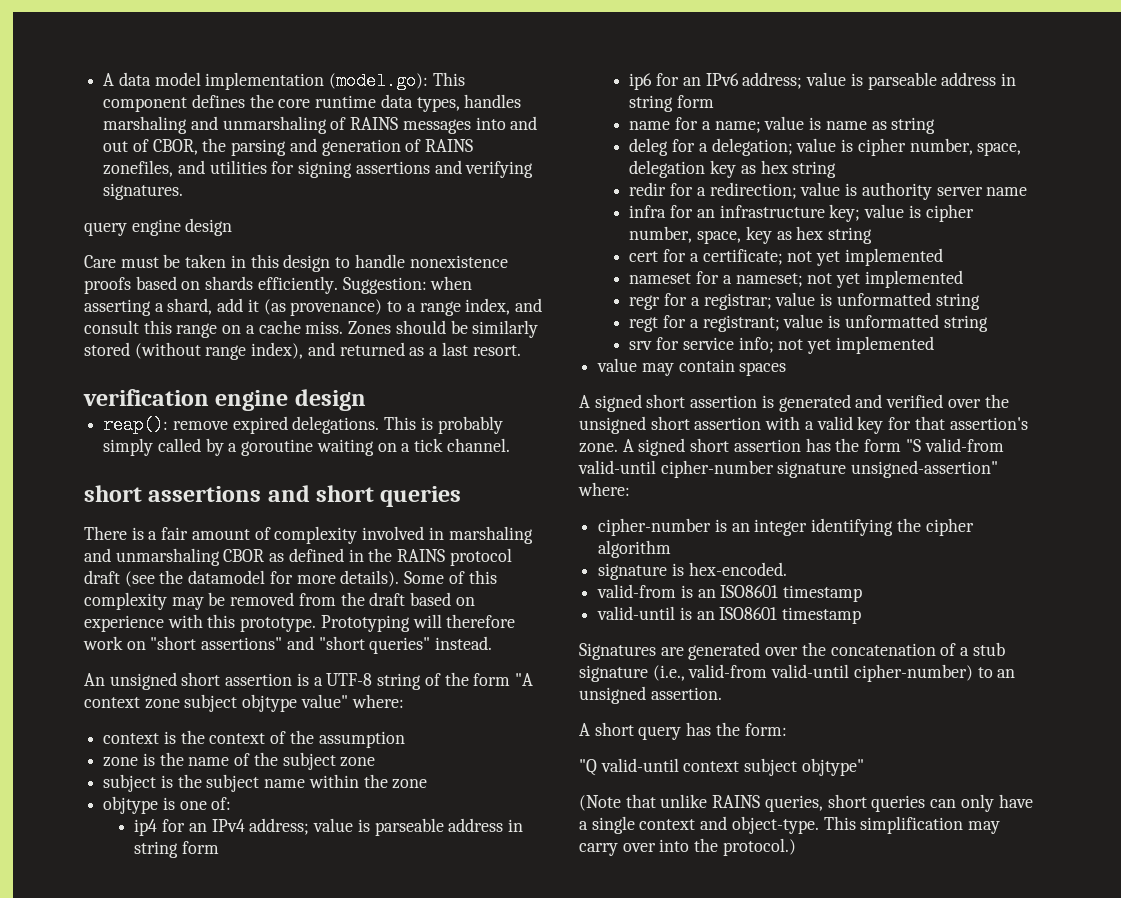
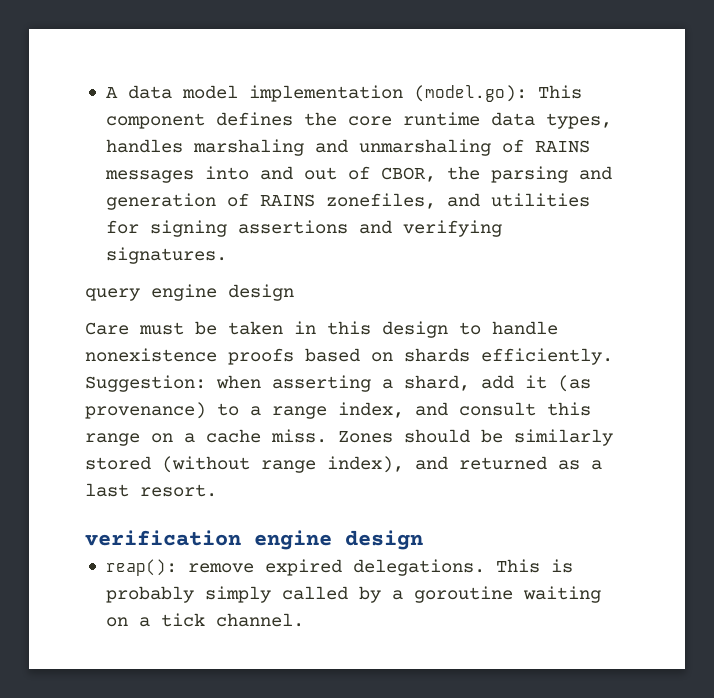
- short assertions and short queries
- There is a fair amount of complexity involved in marshaling and unmarshaling CBOR as defined in the RAINS protocol draft (see the datamodel for more details). Some of this complexity may be removed from the draft based on experience with this prototype. Prototyping will therefore work on "short assertions" and "short queries" instead.
- An unsigned short assertion is a UTF-8 string of the form "A context zone subject objtype value" where:
- context is the context of the assumption
- zone is the name of the subject zone
- subject is the subject name within the zone
- objtype is one of:
- ip4 for an IPv4 address; value is parseable address in string form
- ip6 for an IPv6 address; value is parseable address in string form
- name for a name; value is name as string
- deleg for a delegation; value is cipher number, space, delegation key as hex string
- redir for a redirection; value is authority server name
- infra for an infrastructure key; value is cipher number, space, key as hex string
- cert for a certificate; not yet implemented
- nameset for a nameset; not yet implemented
- regr for a registrar; value is unformatted string
- regt for a registrant; value is unformatted string
- srv for service info; not yet implemented
- value may contain spaces
- A signed short assertion is generated and verified over the unsigned short assertion with a valid key for that assertion's zone. A signed short assertion has the form "S valid-from valid-until cipher-number signature unsigned-assertion" where:
- cipher-number is an integer identifying the cipher algorithm
- signature is hex-encoded.
- valid-from is an ISO8601 timestamp
- valid-until is an ISO8601 timestamp
- Signatures are generated over the concatenation of a stub signature (i.e., valid-from valid-until cipher-number) to an unsigned assertion.
- A short query has the form:
- "Q valid-until context subject objtype"
- (Note that unlike RAINS queries, short queries can only have a single context and object-type. This simplification may carry over into the protocol.)

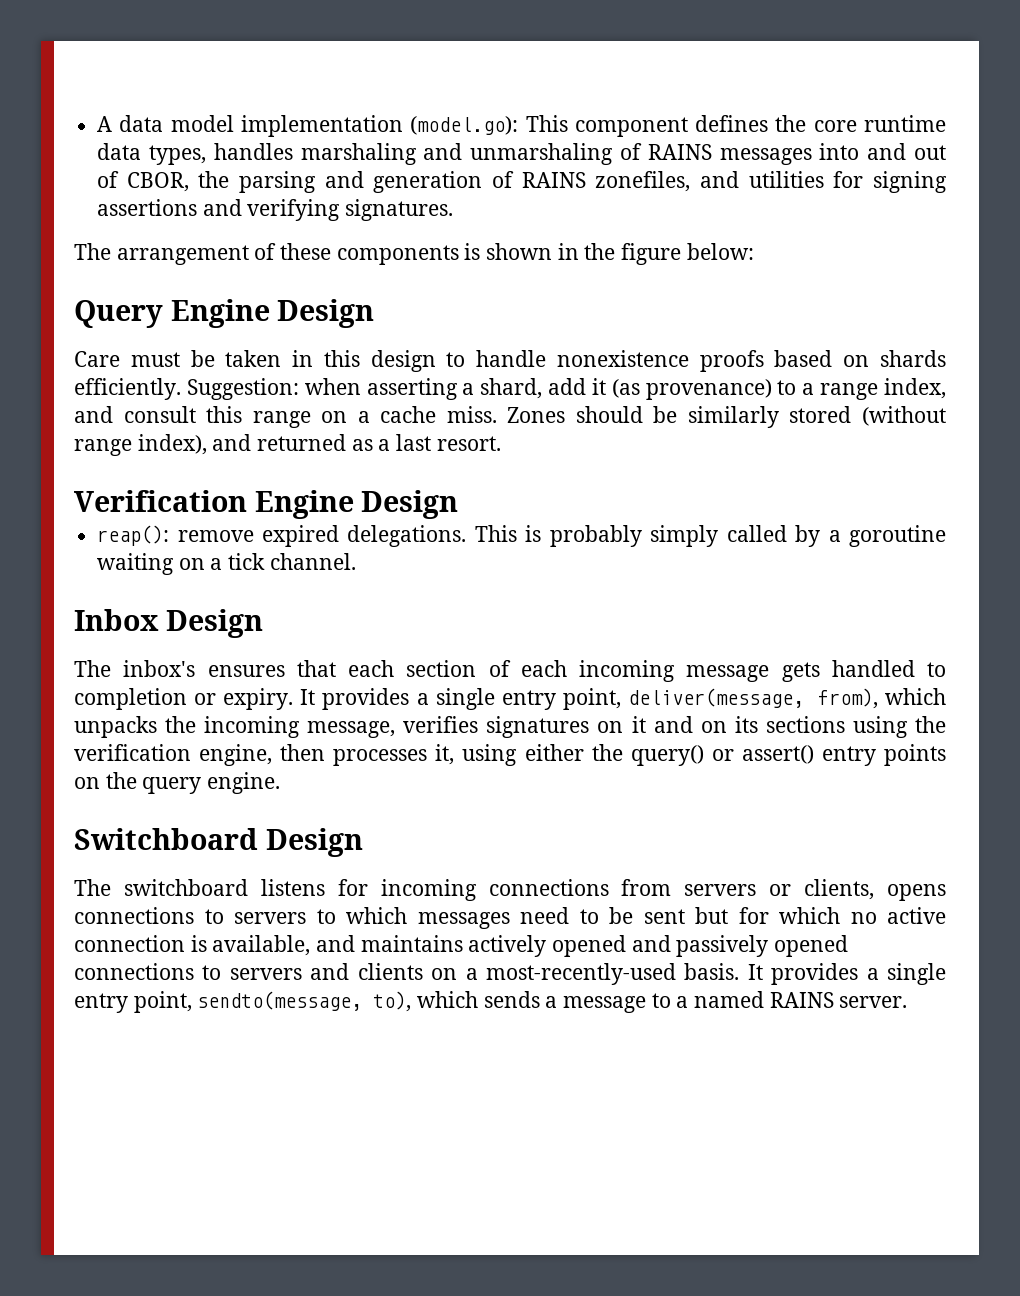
- query engine design
+ The arrangement of these components is shown in the figure below:
+ Query Engine Design
- verification engine design
+ Verification Engine Design
+ Inbox Design
+ The inbox's ensures that each section of each incoming message gets handled to completion or expiry. It provides a single entry point, deliver(message, from), which unpacks the incoming message, verifies signatures on it and on its sections using the verification engine, then processes it, using either the query() or assert() entry points on the query engine.
+ Switchboard Design
+ The switchboard listens for incoming connections from servers or clients, opens connections to servers to which messages need to be sent but for which no active connection is available, and maintains actively opened and passively opened connections to servers and clients on a most-recently-used basis. It provides a single entry point, sendto(message, to), which sends a message to a named RAINS server.

